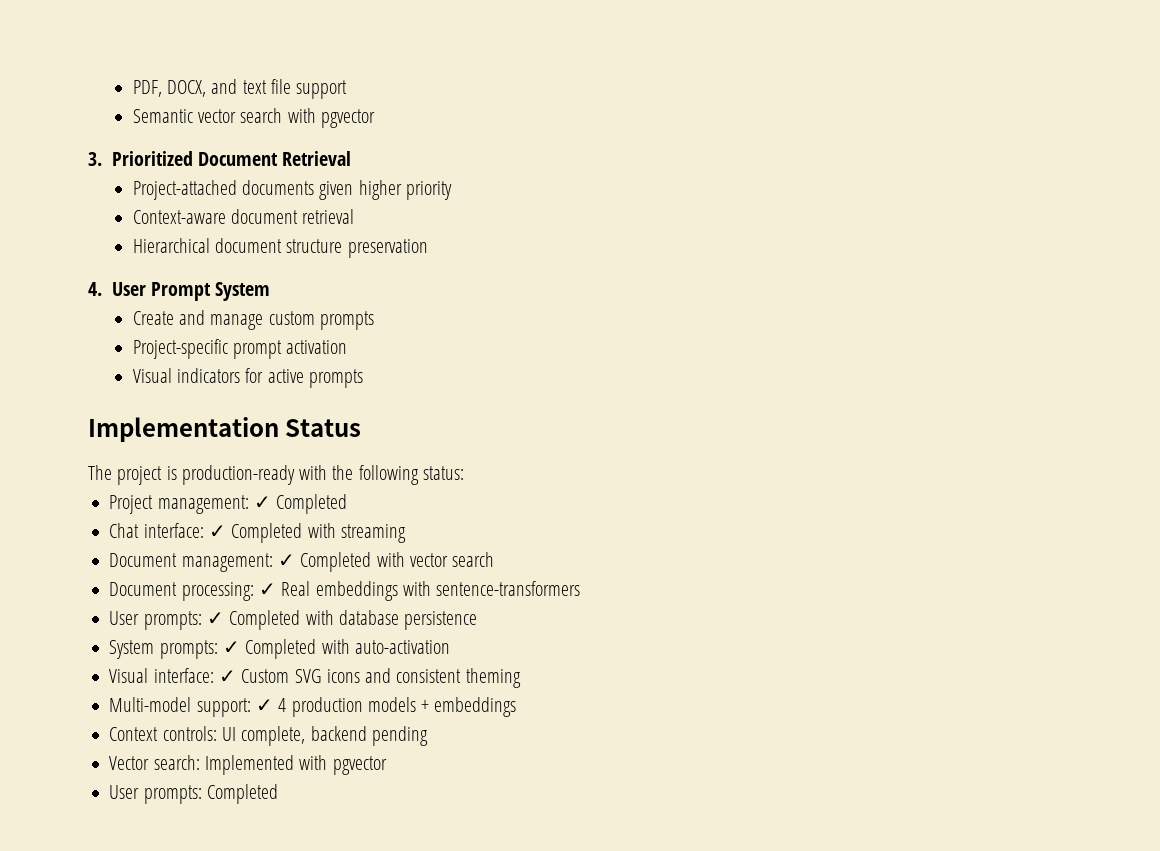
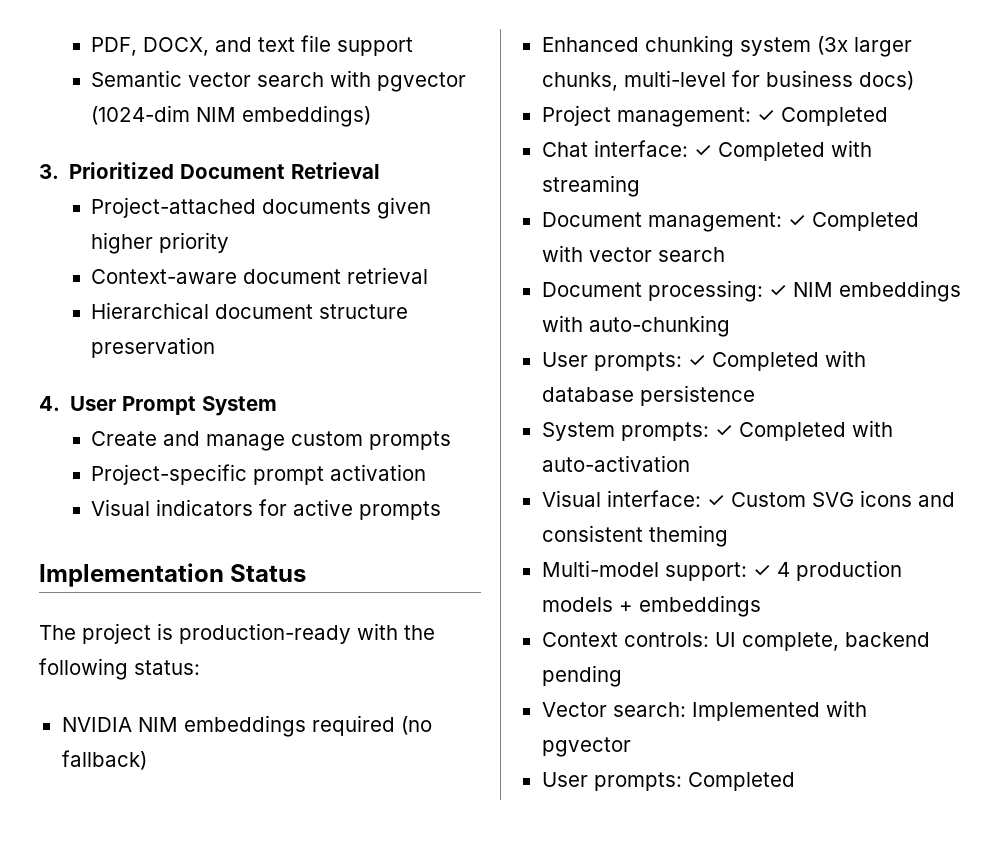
- Semantic vector search with pgvector
+ Semantic vector search with pgvector (1024-dim NIM embeddings)
+ NVIDIA NIM embeddings required (no fallback)
+ Enhanced chunking system (3x larger chunks, multi-level for business docs)
- Document processing: ✓ Real embeddings with sentence-transformers
+ Document processing: ✓ NIM embeddings with auto-chunking

